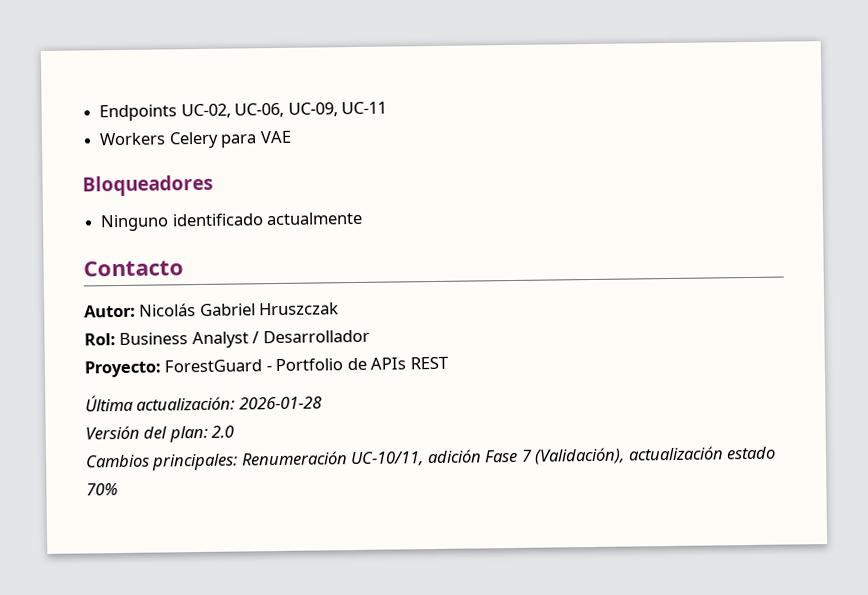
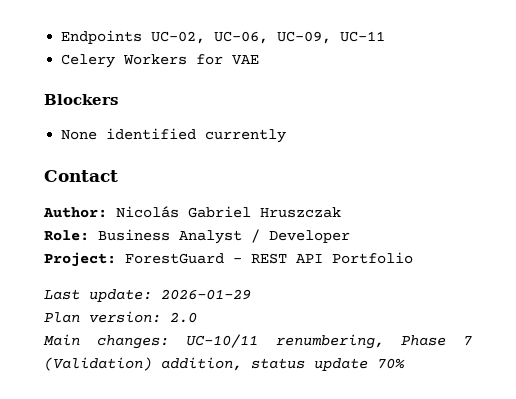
- Workers Celery para VAE
- Bloqueadores
- Ninguno identificado actualmente
- Contacto
- Autor: Nicolás Gabriel Hruszczak
+ Celery Workers for VAE
+ Blockers
+ None identified currently
+ Contact
+ Author: Nicolás Gabriel Hruszczak
- Rol: Business Analyst / Desarrollador
- Proyecto: ForestGuard - Portfolio de APIs REST
- Última actualización: 2026-01-28
- Versión del plan: 2.0
- Cambios principales: Renumeración UC-10/11, adición Fase 7 (Validación), actualización estado 70%
+ Role: Business Analyst / Developer
+ Project: ForestGuard - REST API Portfolio
+ Last update: 2026-01-29
+ Plan version: 2.0
+ Main changes: UC-10/11 renumbering, Phase 7 (Validation) addition, status update 70%

